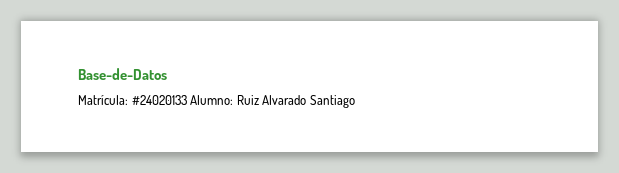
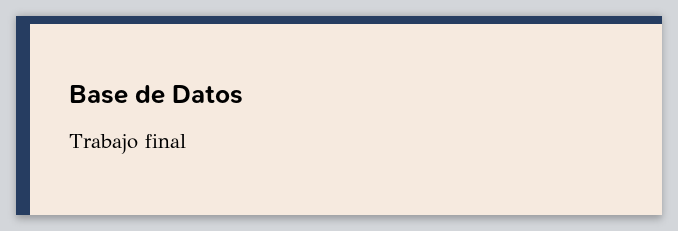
- Base-de-Datos
- Matrícula: #24020133 Alumno: Ruiz Alvarado Santiago
+ Base de Datos
+ Trabajo final

